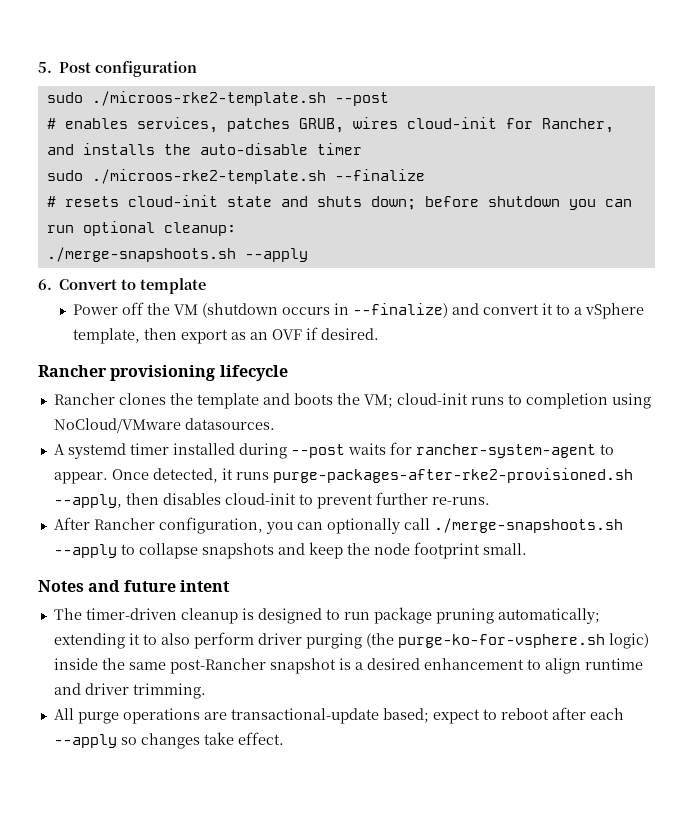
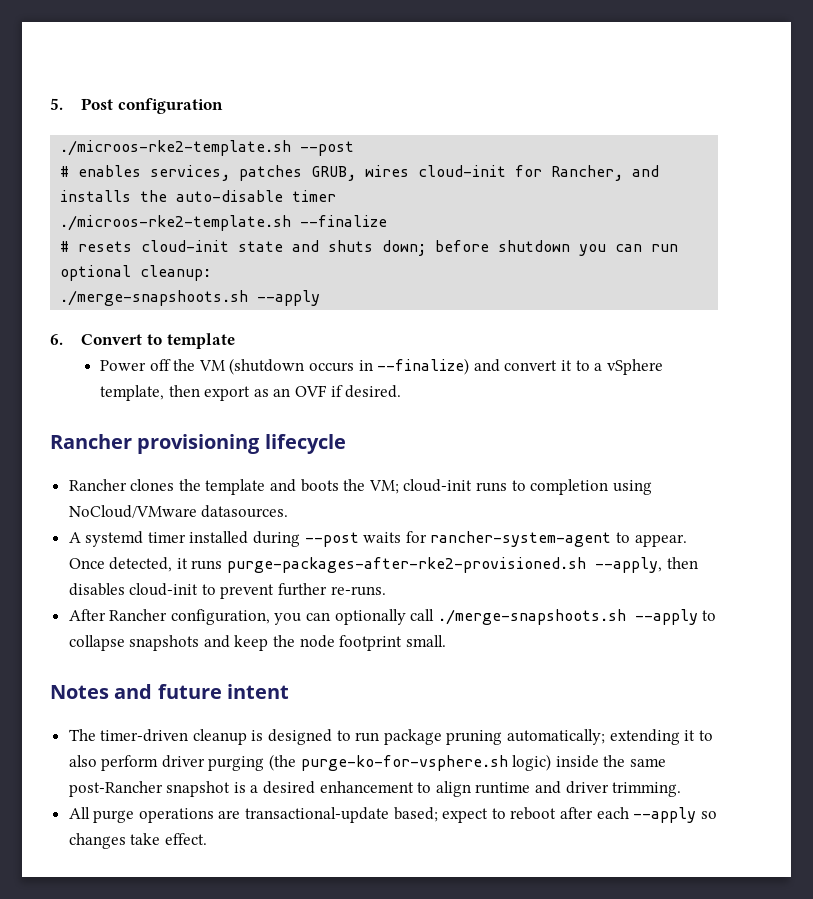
- sudo ./microos-rke2-template.sh --post
+ ./microos-rke2-template.sh --post
- sudo ./microos-rke2-template.sh --finalize
+ ./microos-rke2-template.sh --finalize

